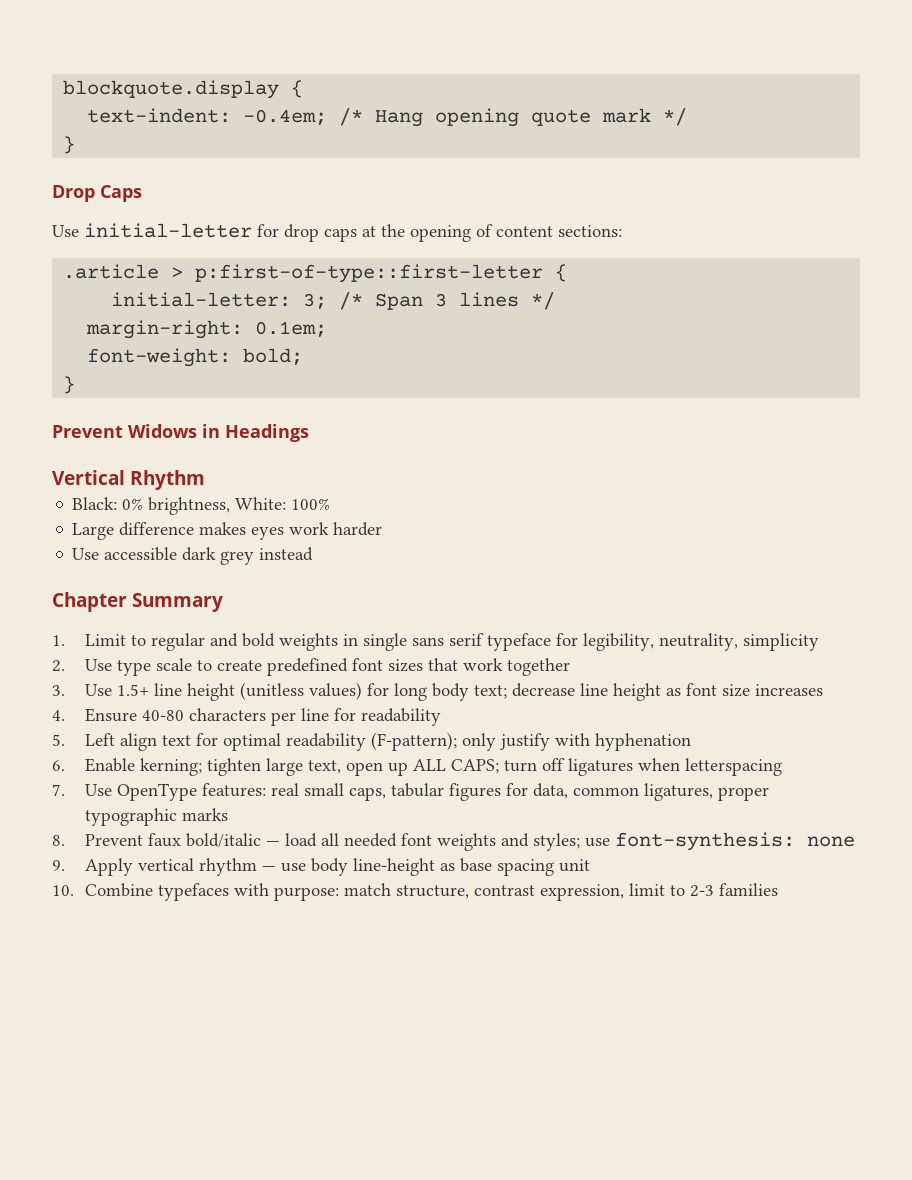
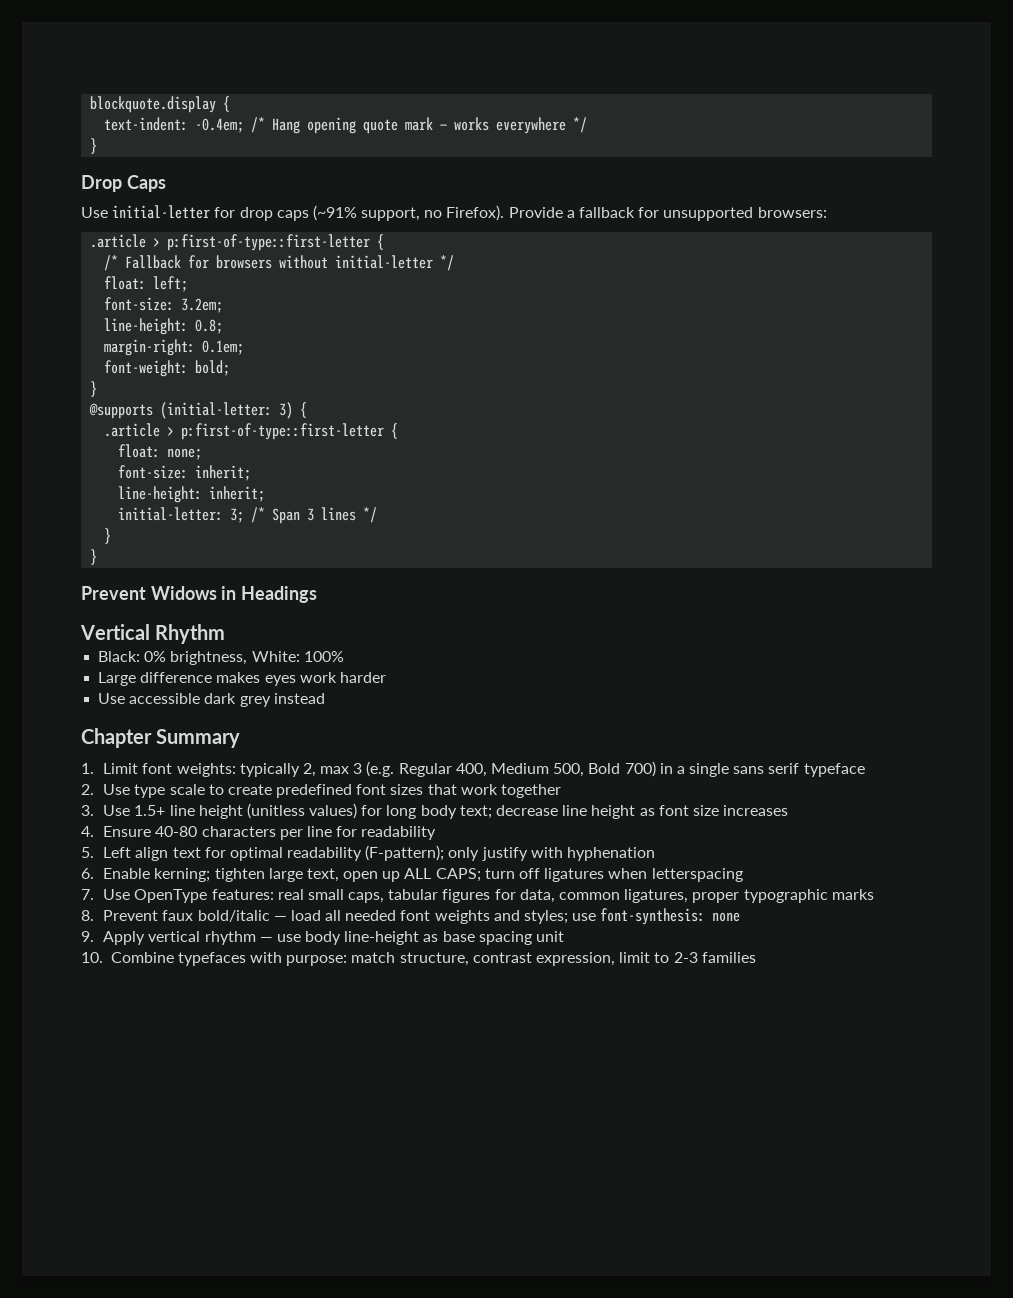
- text-indent: -0.4em; /* Hang opening quote mark */
+ text-indent: -0.4em; /* Hang opening quote mark — works everywhere */
- Use initial-letter for drop caps at the opening of content sections:
+ Use initial-letter for drop caps (~91% support, no Firefox). Provide a fallback for unsupported browsers:
  .article > p:first-of-type::first-letter {
+ /* Fallback for browsers without initial-letter */
+ float: left;
+ font-size: 3.2em;
+ line-height: 0.8;
+ margin-right: 0.1em;
+ font-weight: bold;
+ }
+ @supports (initial-letter: 3) {
+ .article > p:first-of-type::first-letter {
+ float: none;
+ font-size: inherit;
+ line-height: inherit;
  initial-letter: 3; /* Span 3 lines */
- margin-right: 0.1em;
- font-weight: bold;
+ }
- 1. Limit to regular and bold weights in single sans serif typeface for legibility, neutrality, simplicity
+ 1. Limit font weights: typically 2, max 3 (e.g. Regular 400, Medium 500, Bold 700) in a single sans serif typeface

